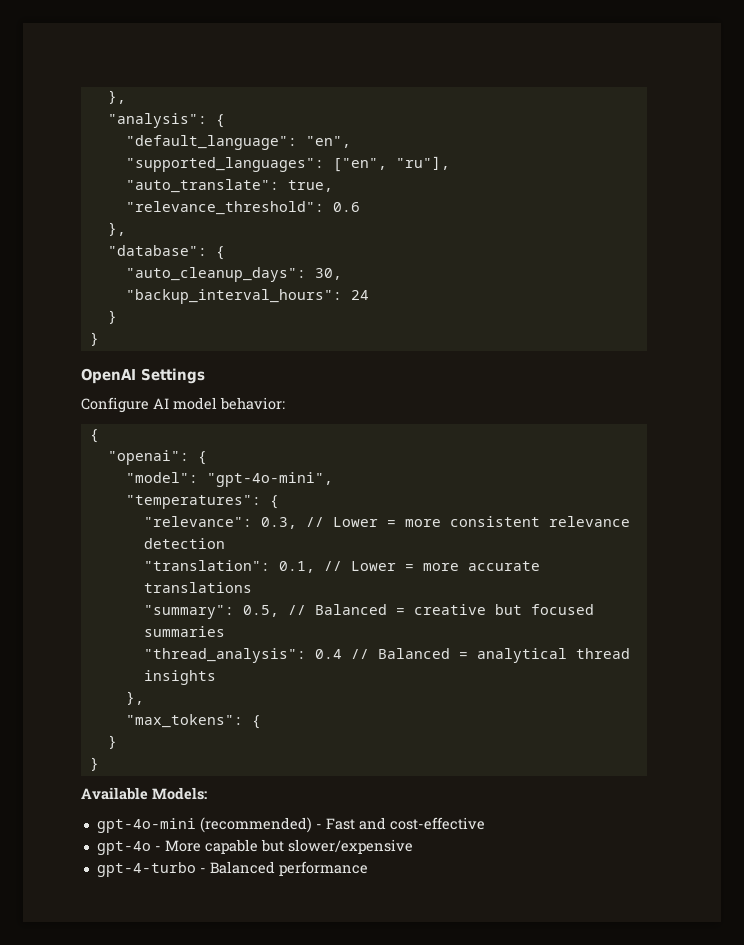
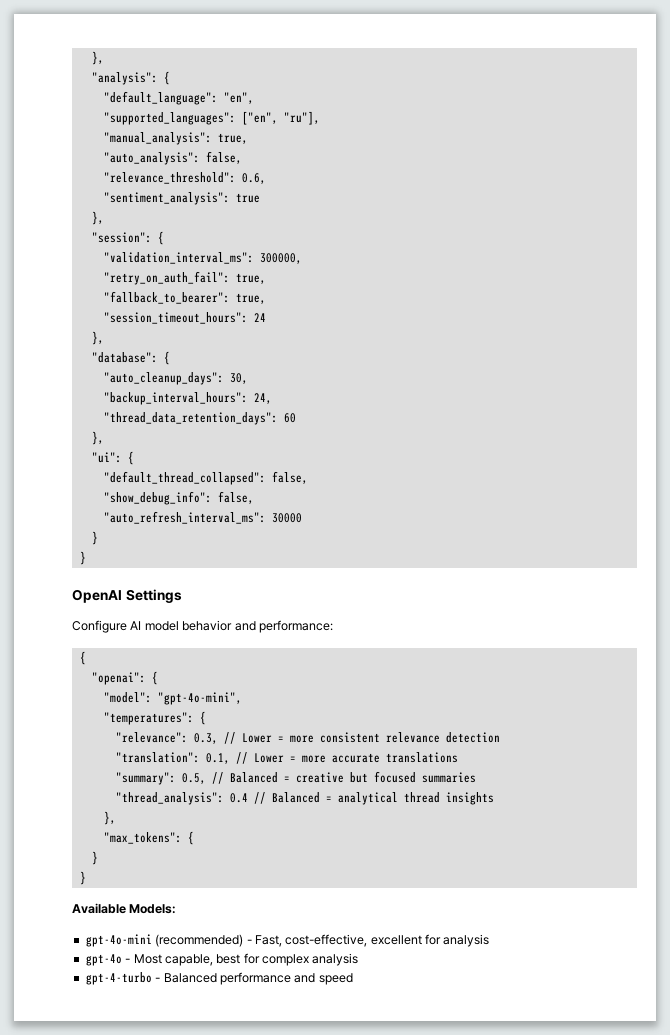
- "auto_translate": true,
+ "manual_analysis": true,
+ "auto_analysis": false,
- "relevance_threshold": 0.6
+ "relevance_threshold": 0.6,
+ "sentiment_analysis": true
+ },
+ "session": {
+ "validation_interval_ms": 300000,
+ "retry_on_auth_fail": true,
+ "fallback_to_bearer": true,
+ "session_timeout_hours": 24
- "backup_interval_hours": 24
+ "backup_interval_hours": 24,
+ "thread_data_retention_days": 60
+ },
+ "ui": {
+ "default_thread_collapsed": false,
+ "show_debug_info": false,
+ "auto_refresh_interval_ms": 30000
- Configure AI model behavior:
+ Configure AI model behavior and performance:
- gpt-4o-mini (recommended) - Fast and cost-effective
- gpt-4o - More capable but slower/expensive
+ gpt-4o-mini (recommended) - Fast, cost-effective, excellent for analysis
+ gpt-4o - Most capable, best for complex analysis
- gpt-4-turbo - Balanced performance
+ gpt-4-turbo - Balanced performance and speed

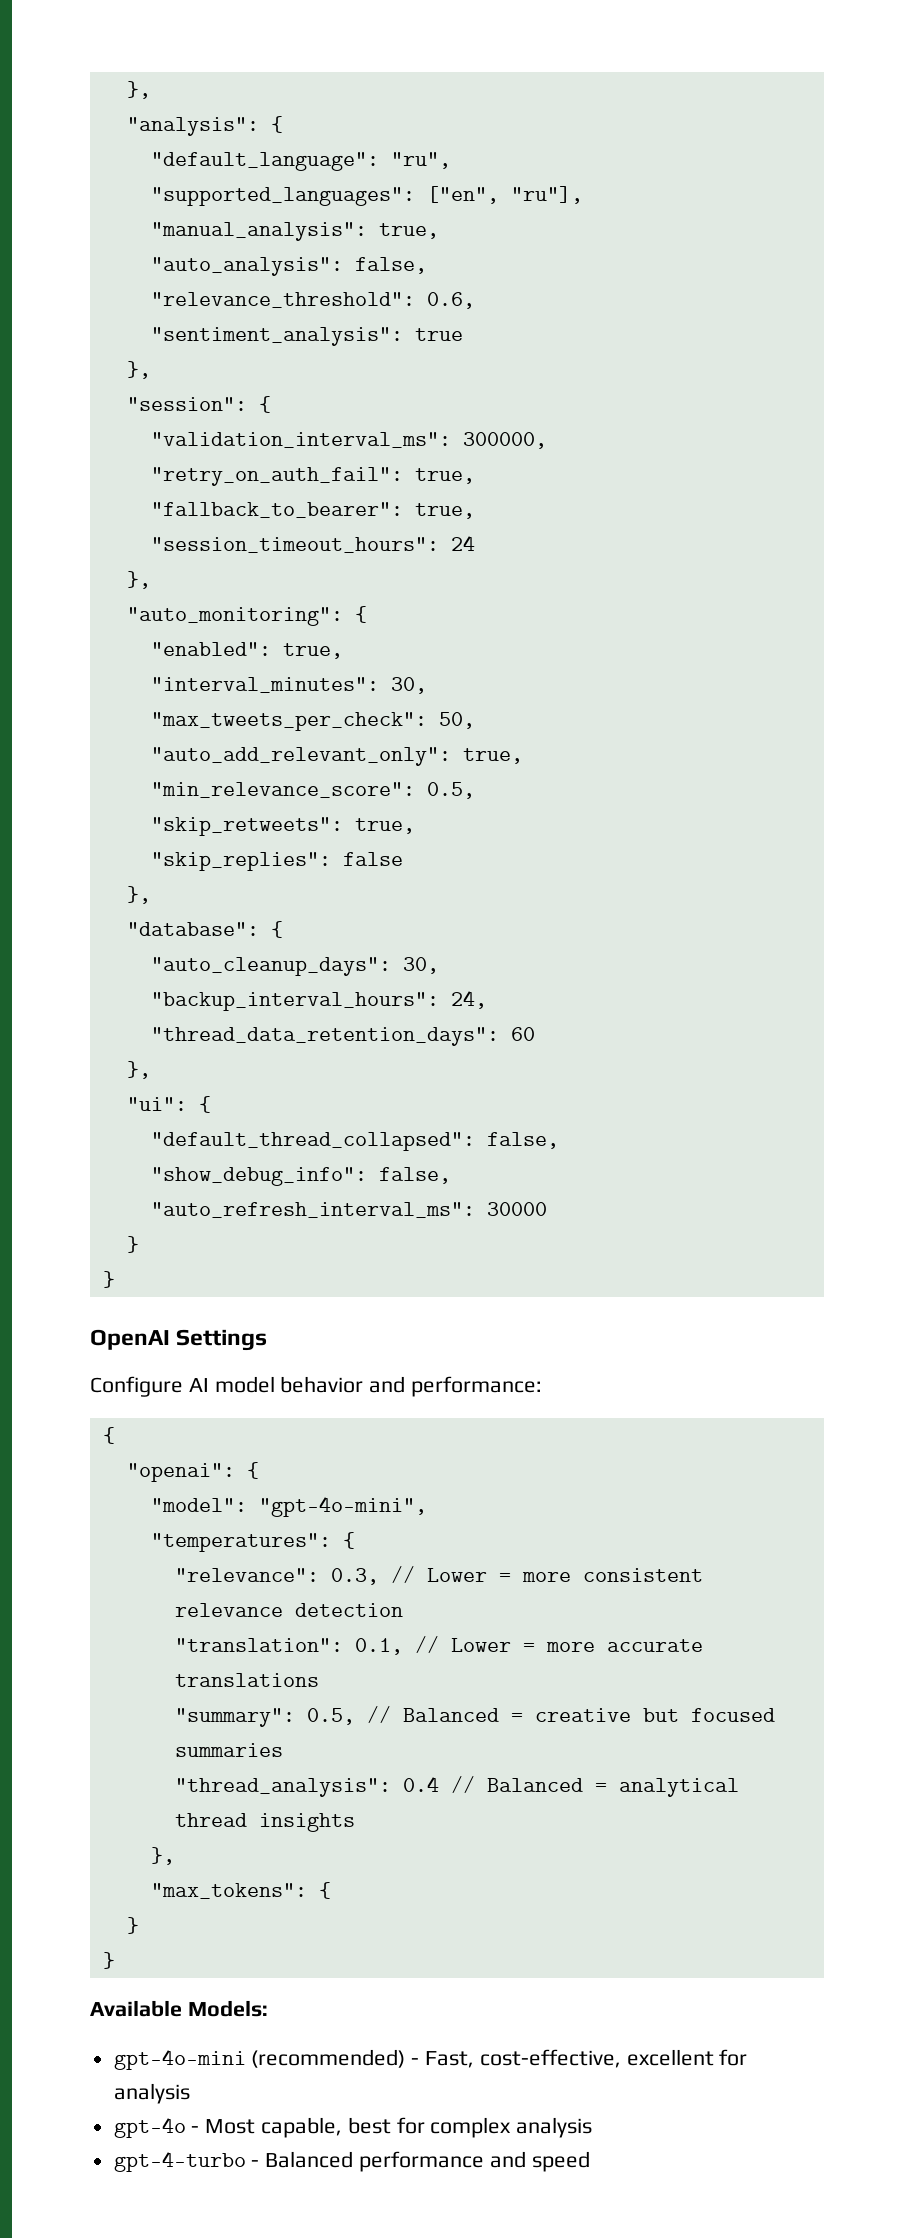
- "default_language": "en",
+ "default_language": "ru",
+ "auto_monitoring": {
+ "enabled": true,
+ "interval_minutes": 30,
+ "max_tweets_per_check": 50,
+ "auto_add_relevant_only": true,
+ "min_relevance_score": 0.5,
+ "skip_retweets": true,
+ "skip_replies": false
+ },

